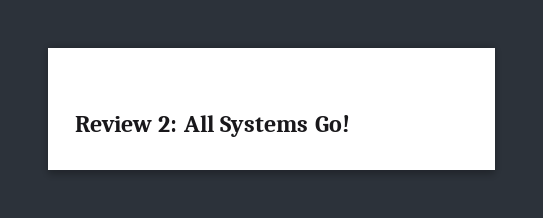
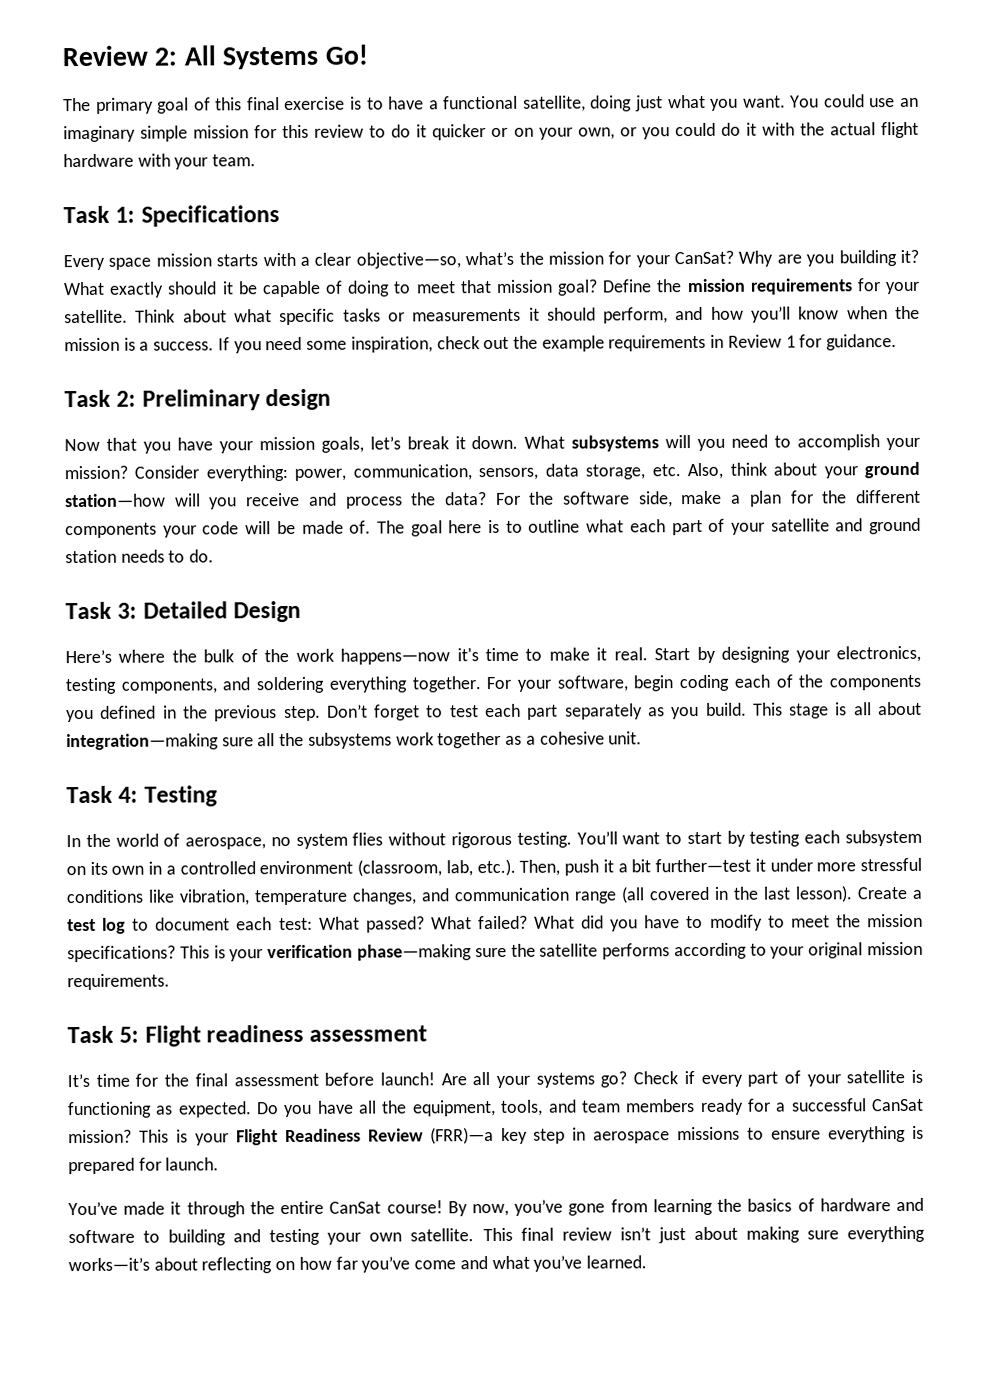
+ The primary goal of this final exercise is to have a functional satellite, doing just what you want. You could use an imaginary simple mission for this review to do it quicker or on your own, or you could do it with the actual flight hardware with your team.
+ Task 1: Specifications
+ Every space mission starts with a clear objective—so, what’s the mission for your CanSat? Why are you building it? What exactly should it be capable of doing to meet that mission goal? Define the mission requirements for your satellite. Think about what specific tasks or measurements it should perform, and how you’ll know when the mission is a success. If you need some inspiration, check out the example requirements in Review 1 for guidance.
+ Task 2: Preliminary design
+ Now that you have your mission goals, let’s break it down. What subsystems will you need to accomplish your mission? Consider everything: power, communication, sensors, data storage, etc. Also, think about your ground station—how will you receive and process the data? For the software side, make a plan for the different components your code will be made of. The goal here is to outline what each part of your satellite and ground station needs to do.
+ Task 3: Detailed Design
+ Here’s where the bulk of the work happens—now it's time to make it real. Start by designing your electronics, testing components, and soldering everything together. For your software, begin coding each of the components you defined in the previous step. Don’t forget to test each part separately as you build. This stage is all about integration—making sure all the subsystems work together as a cohesive unit.
+ Task 4: Testing
+ In the world of aerospace, no system flies without rigorous testing. You’ll want to start by testing each subsystem on its own in a controlled environment (classroom, lab, etc.). Then, push it a bit further—test it under more stressful conditions like vibration, temperature changes, and communication range (all covered in the last lesson). Create a test log to document each test: What passed? What failed? What did you have to modify to meet the mission specifications? This is your verification phase—making sure the satellite performs according to your original mission requirements.
+ Task 5: Flight readiness assessment
+ It’s time for the final assessment before launch! Are all your systems go? Check if every part of your satellite is functioning as expected. Do you have all the equipment, tools, and team members ready for a successful CanSat mission? This is your Flight Readiness Review (FRR)—a key step in aerospace missions to ensure everything is prepared for launch.
+ You’ve made it through the entire CanSat course! By now, you’ve gone from learning the basics of hardware and software to building and testing your own satellite. This final review isn’t just about making sure everything works—it’s about reflecting on how far you’ve come and what you’ve learned.

